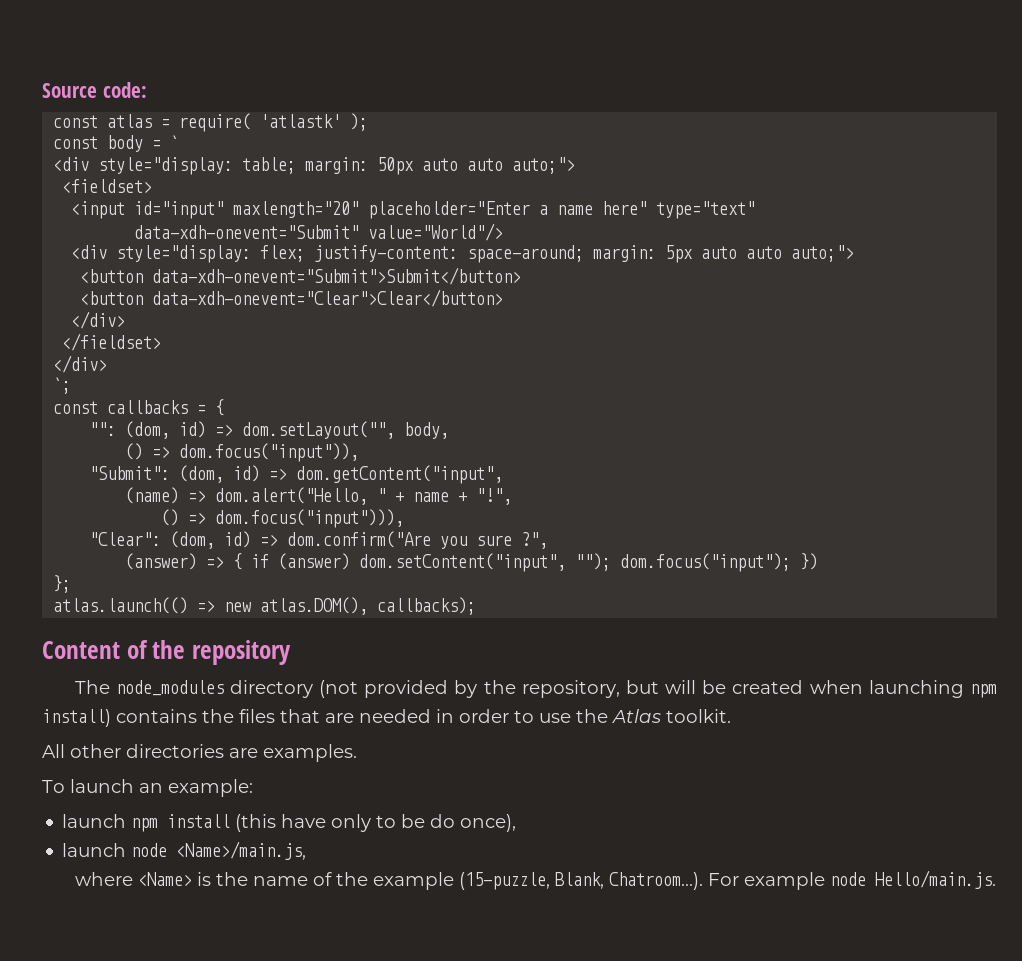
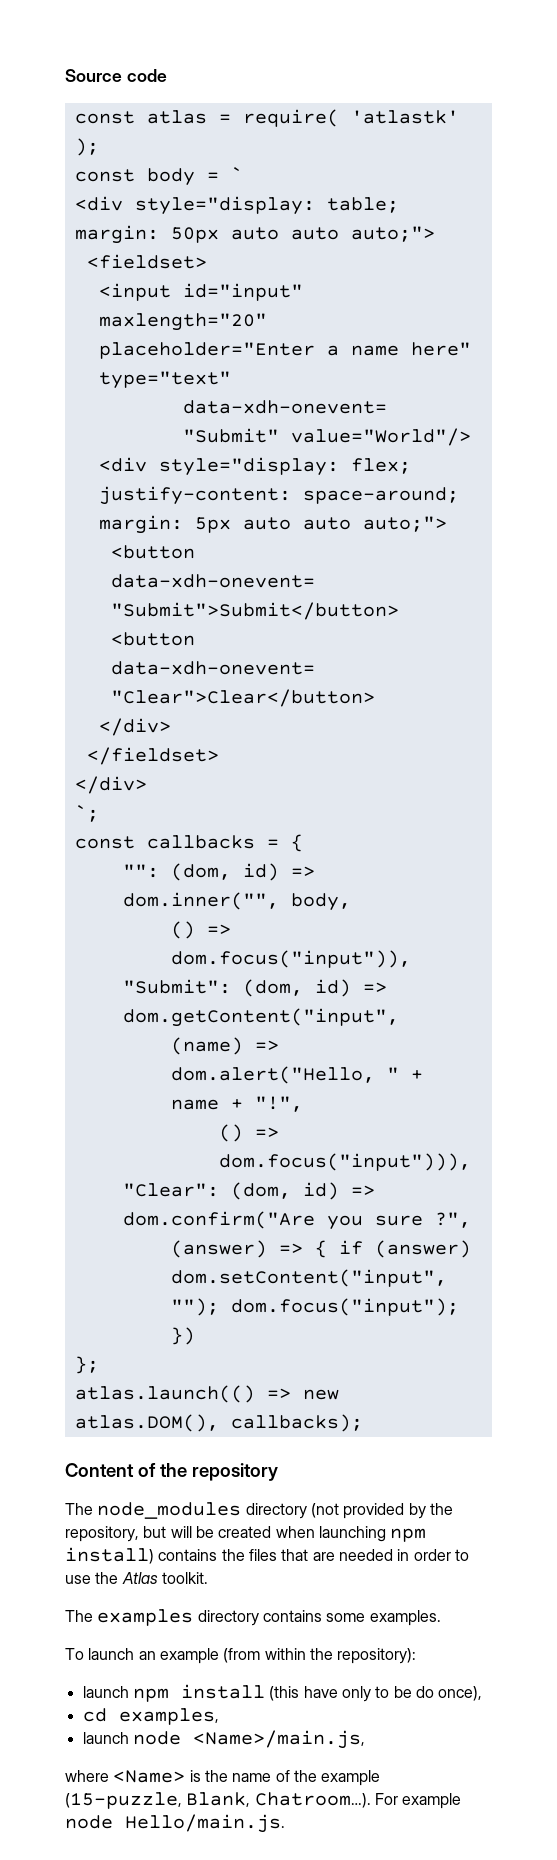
- Source code:
+ Source code
- "": (dom, id) => dom.setLayout("", body,
+ "": (dom, id) => dom.inner("", body,
- All other directories are examples.
+ The examples directory contains some examples.
- To launch an example:
+ To launch an example (from within the repository):
+ cd examples,

